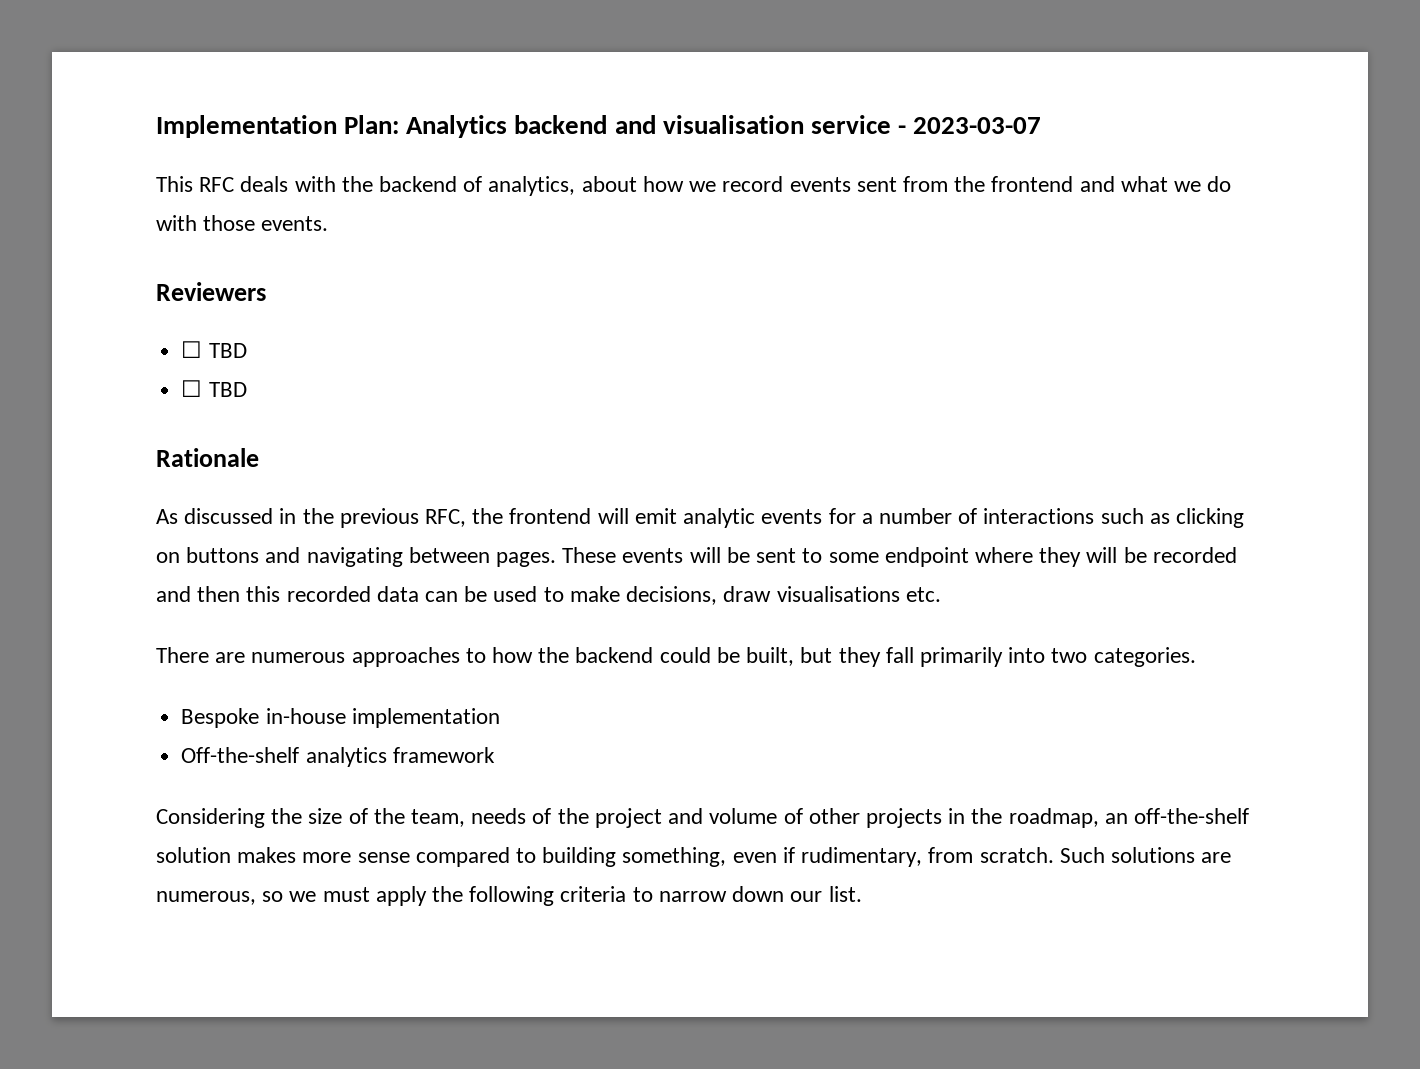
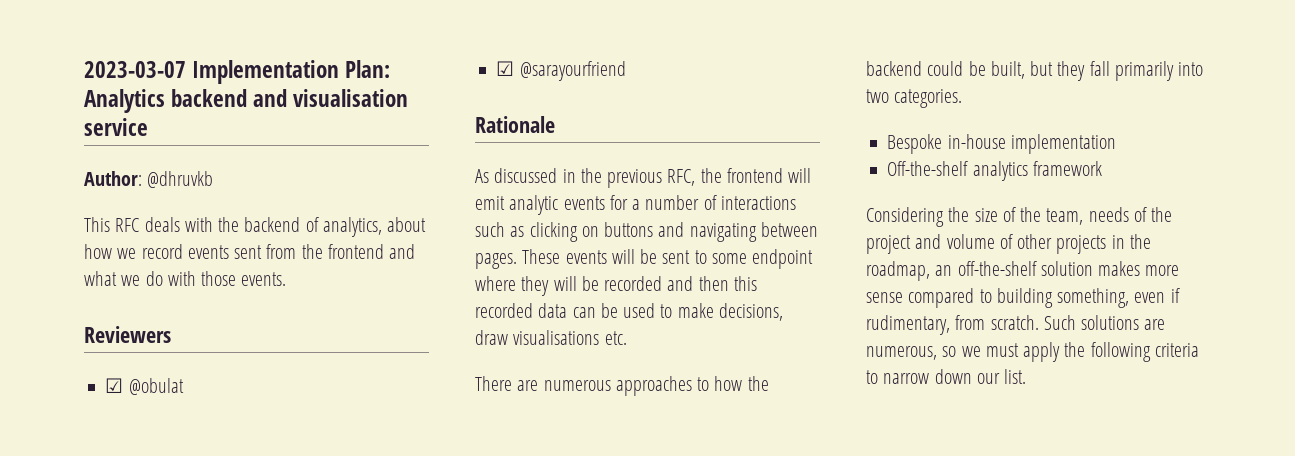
- Implementation Plan: Analytics backend and visualisation service - 2023-03-07
+ 2023-03-07 Implementation Plan: Analytics backend and visualisation service
+ Author: @dhruvkb
  Reviewers
- ☐ TBD
- ☐ TBD
+ ☑ @obulat
+ ☑ @sarayourfriend

